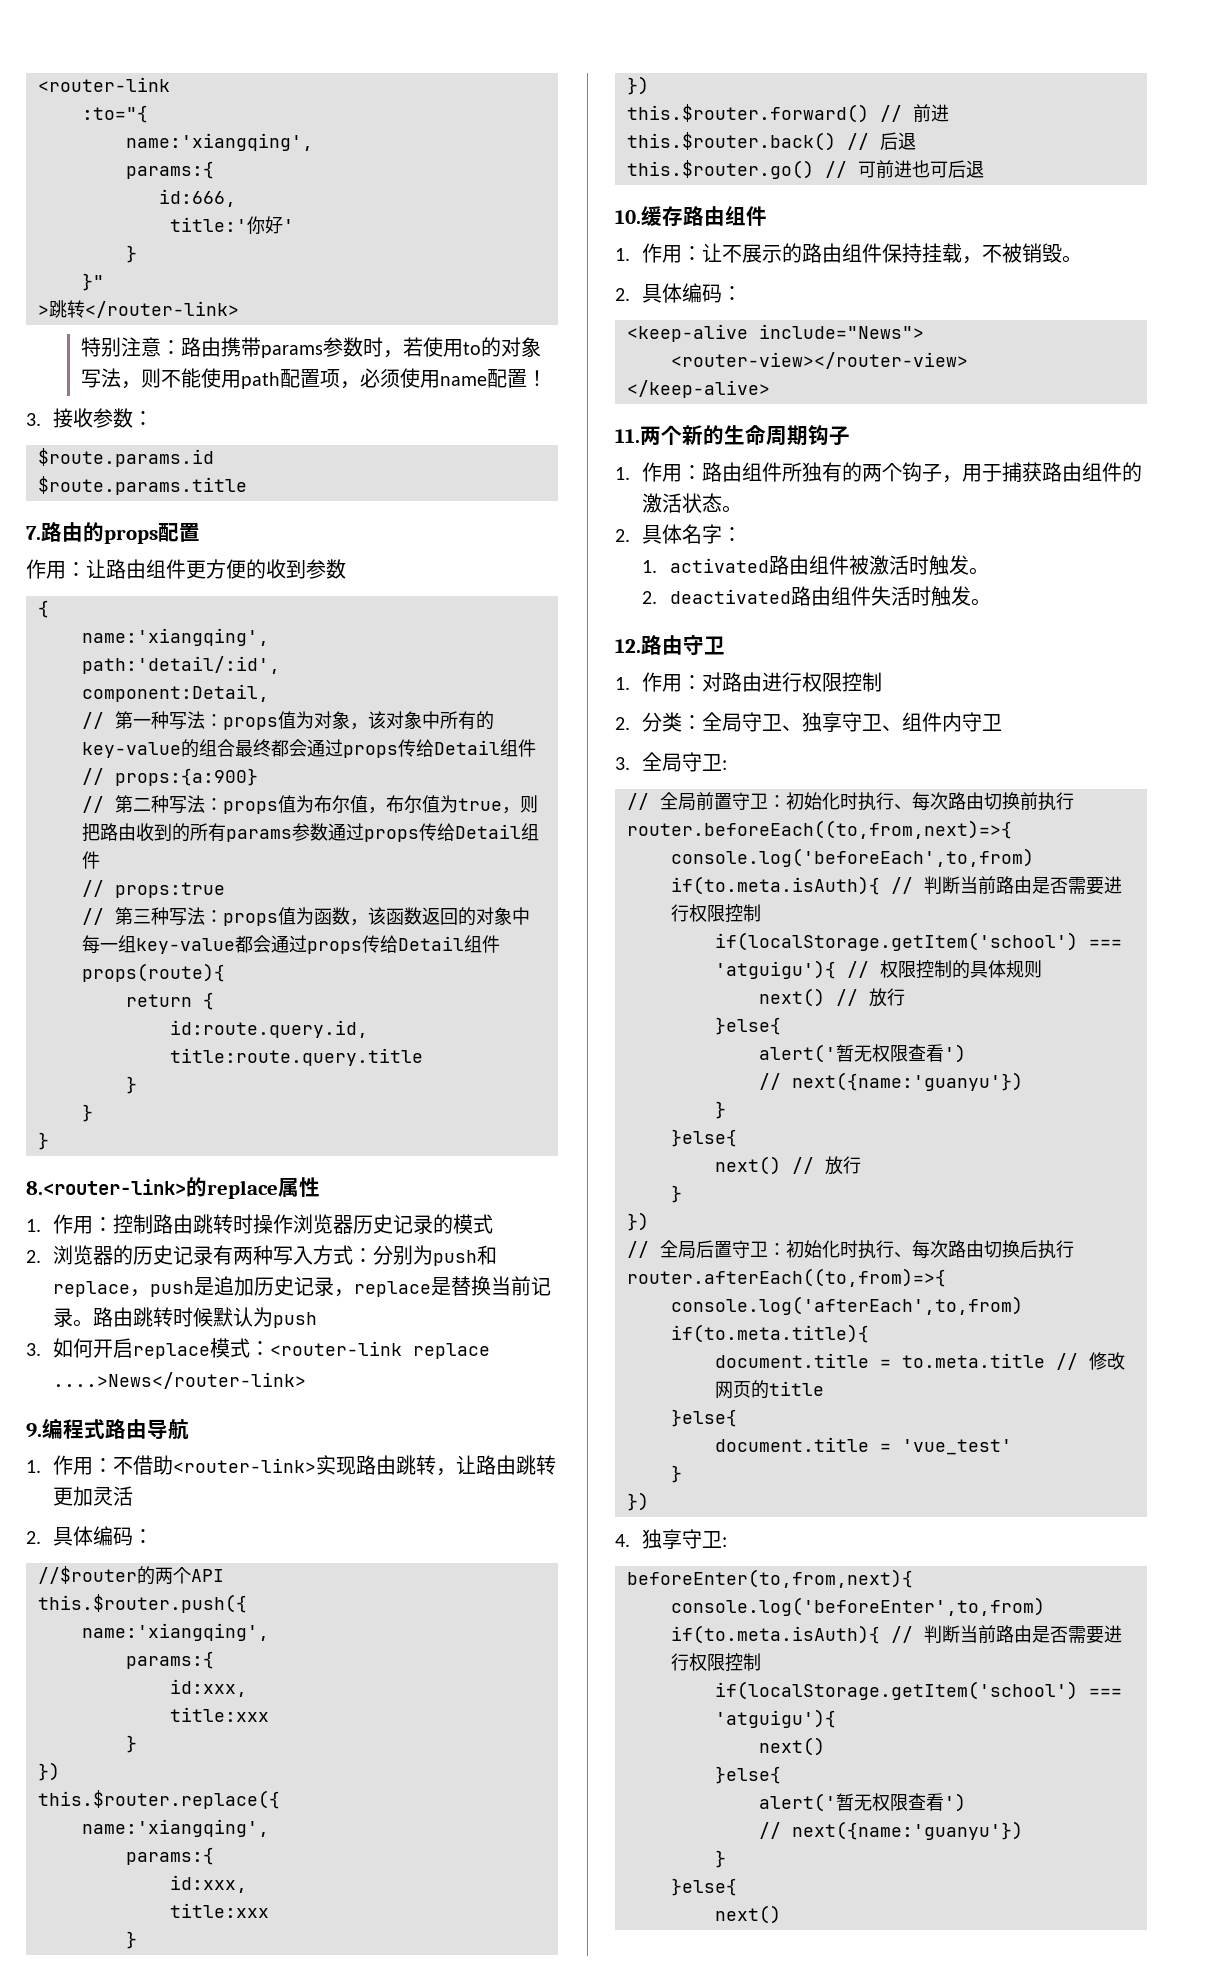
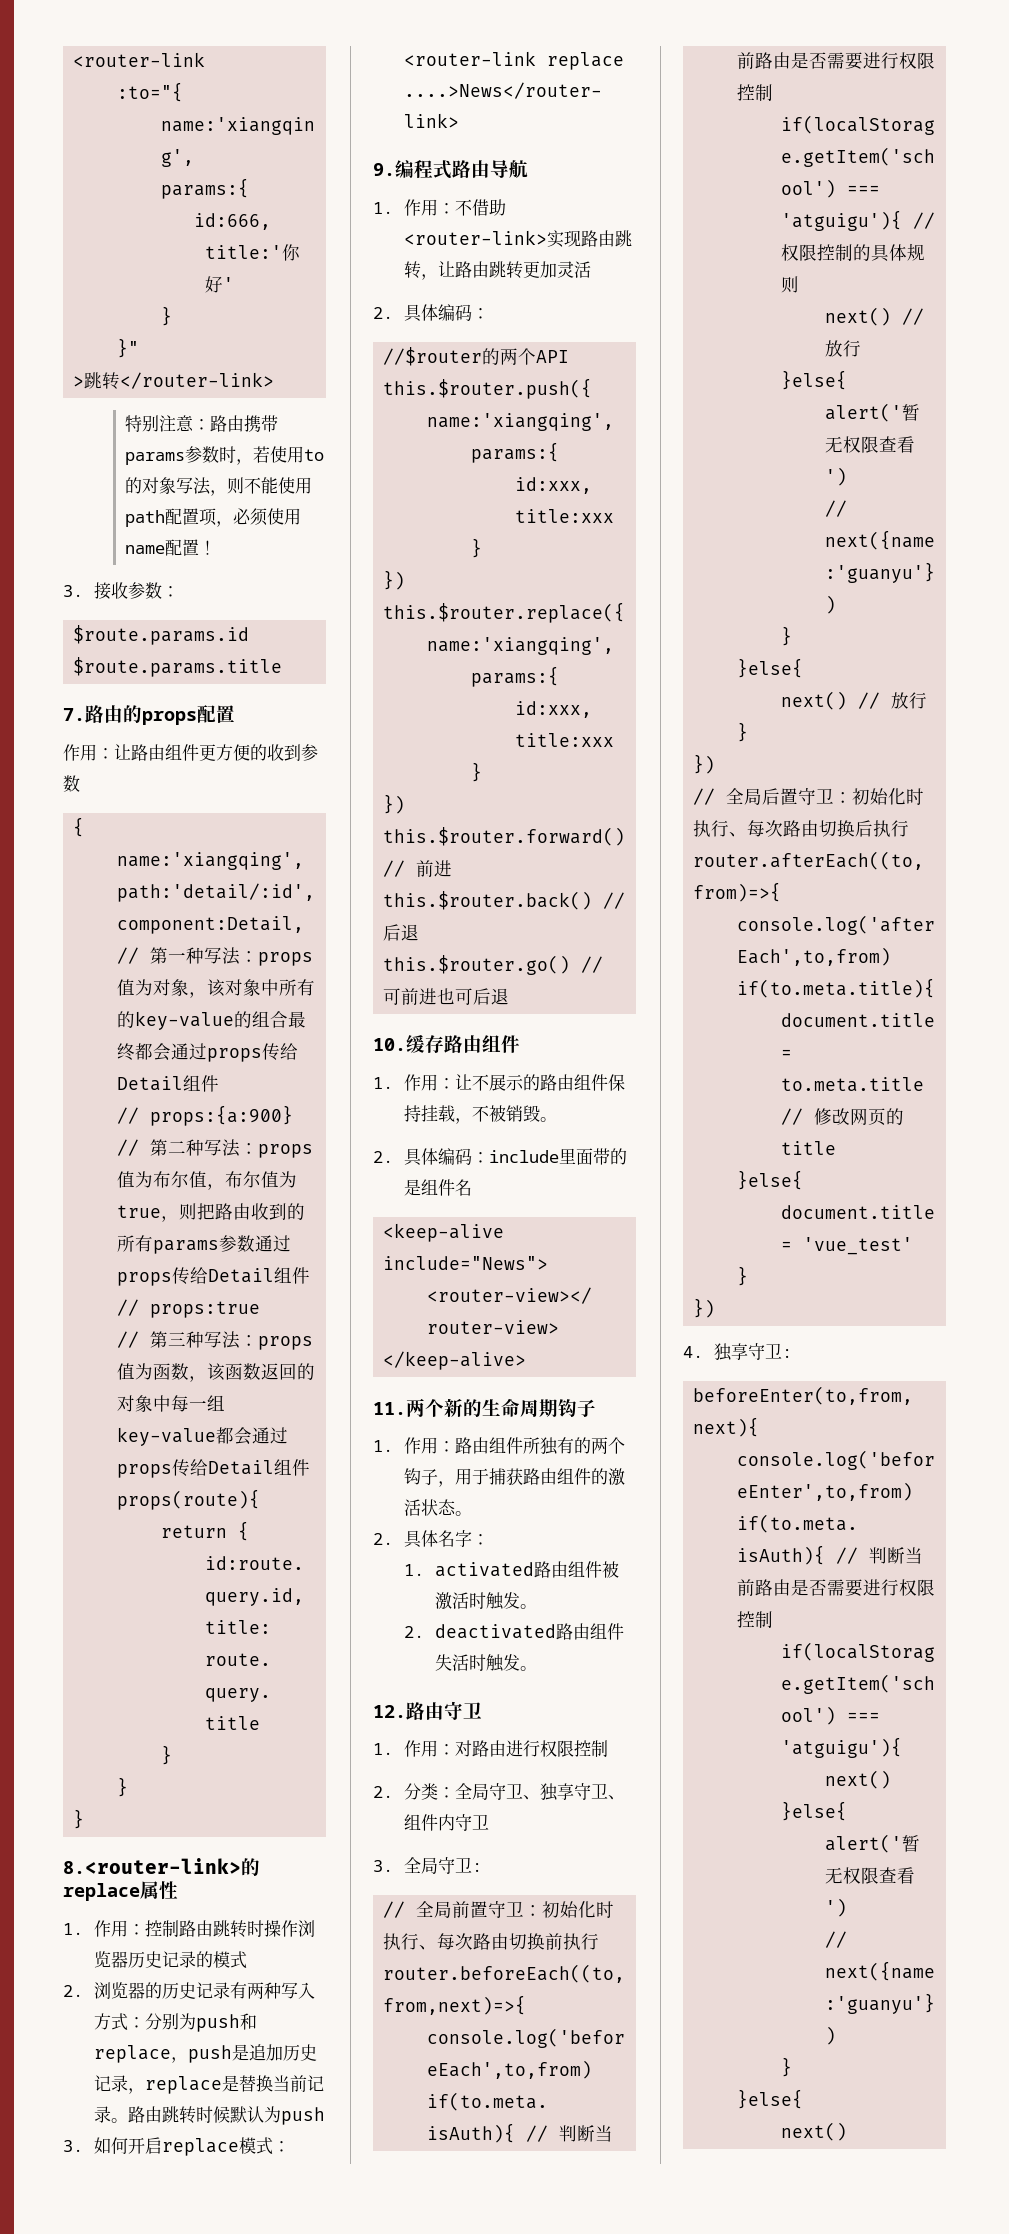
  1.作用：让不展示的路由组件保持挂载，不被销毁。
- 2.具体编码：
+ 2.具体编码：include里面带的是组件名

